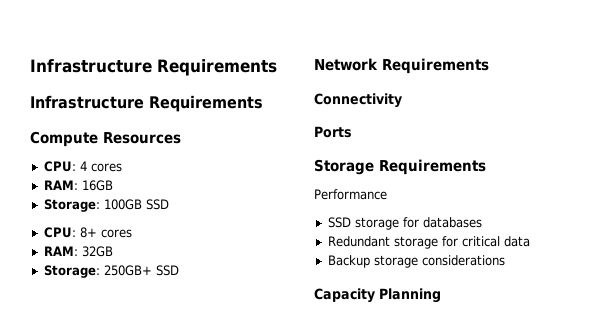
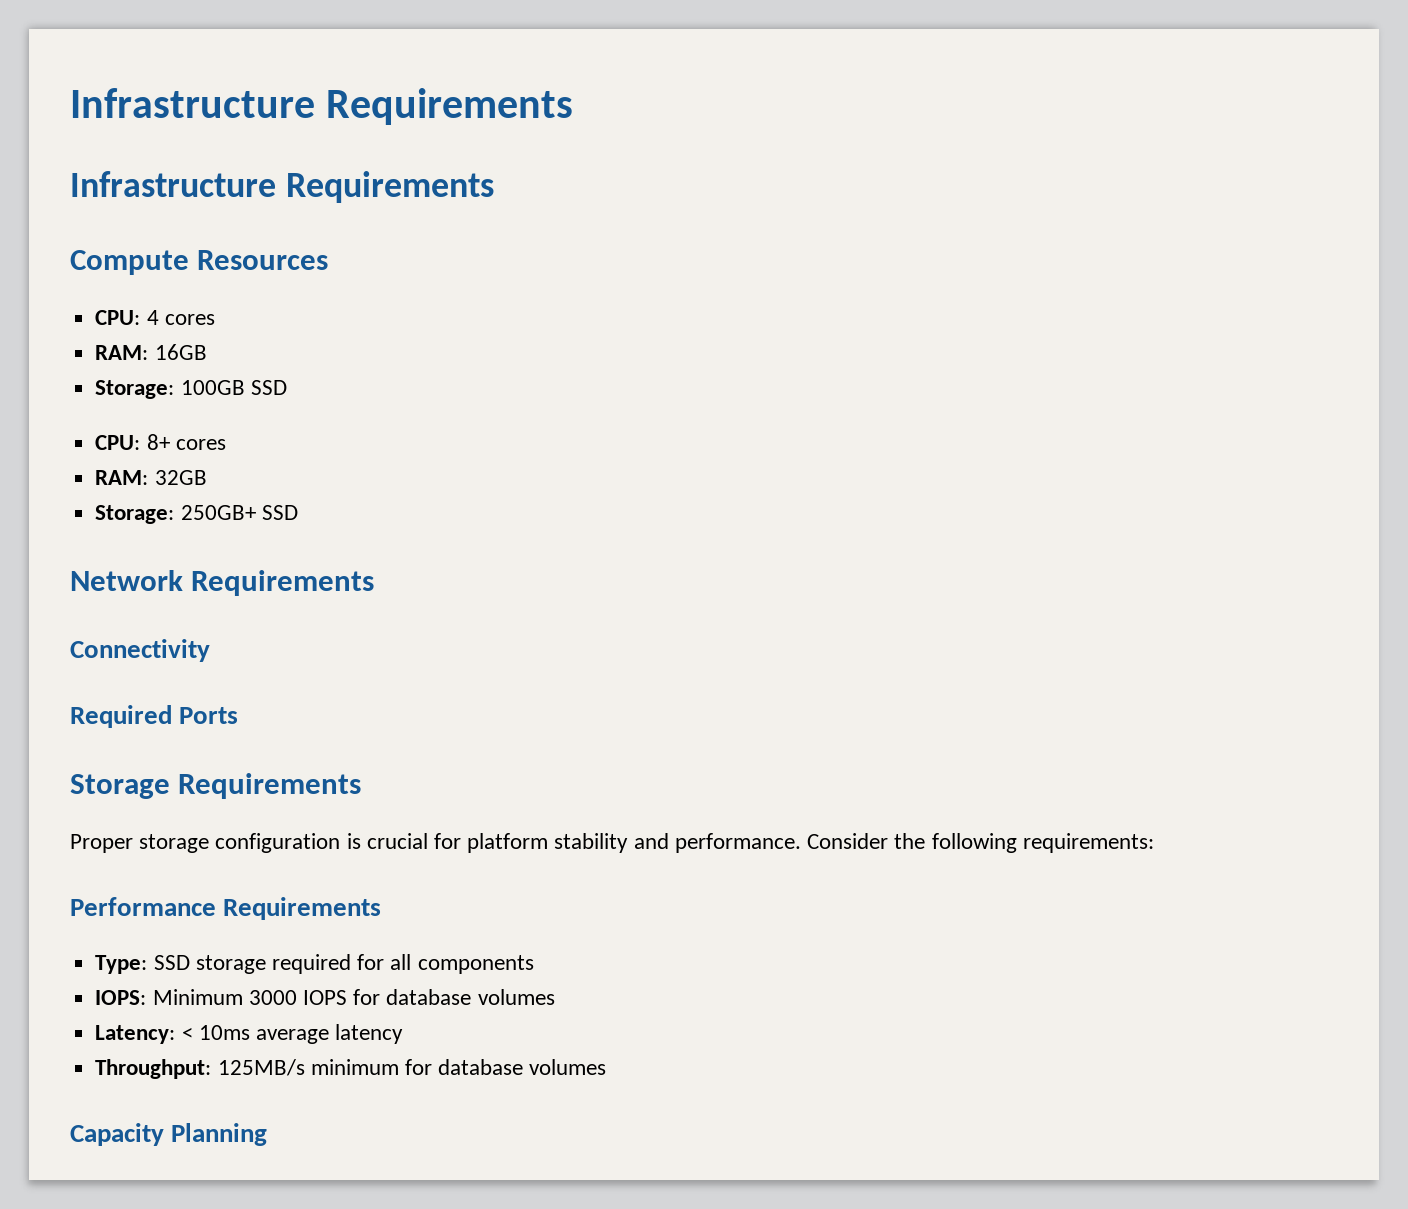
- Ports
+ Required Ports
- Performance
- SSD storage for databases
- Redundant storage for critical data
- Backup storage considerations
+ Proper storage configuration is crucial for platform stability and performance. Consider the following requirements:
+ Performance Requirements
+ Type: SSD storage required for all components
+ IOPS: Minimum 3000 IOPS for database volumes
+ Latency: < 10ms average latency
+ Throughput: 125MB/s minimum for database volumes

